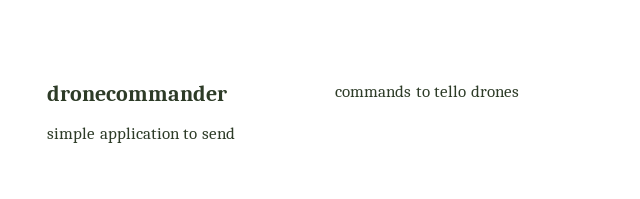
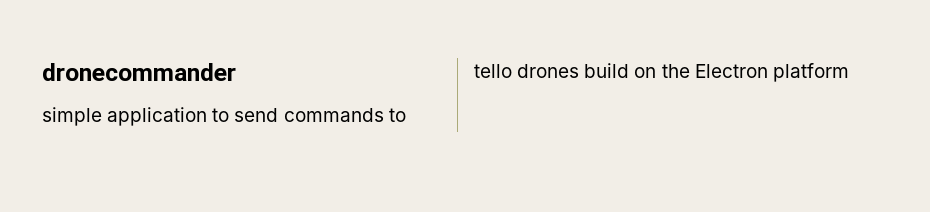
- simple application to send commands to tello drones
+ simple application to send commands to tello drones build on the Electron platform

